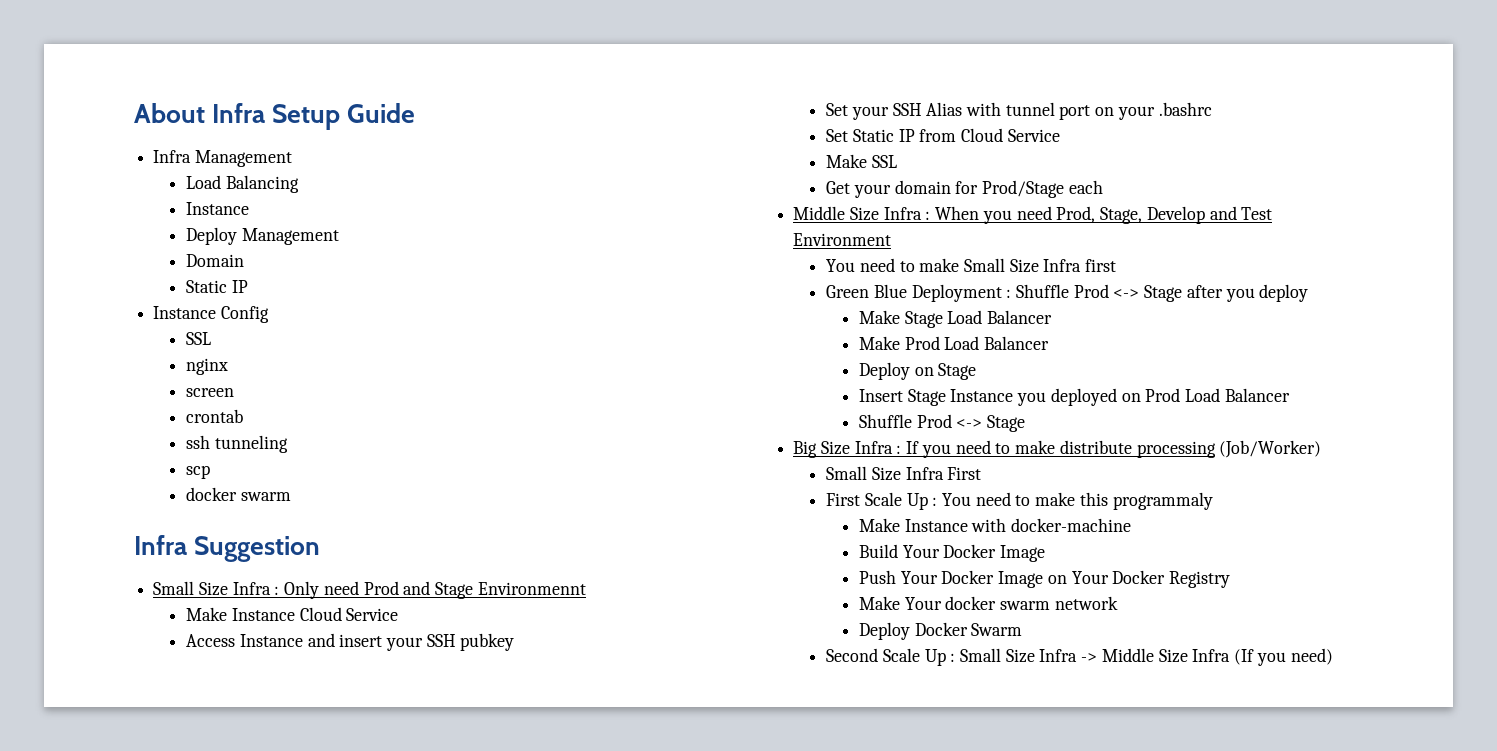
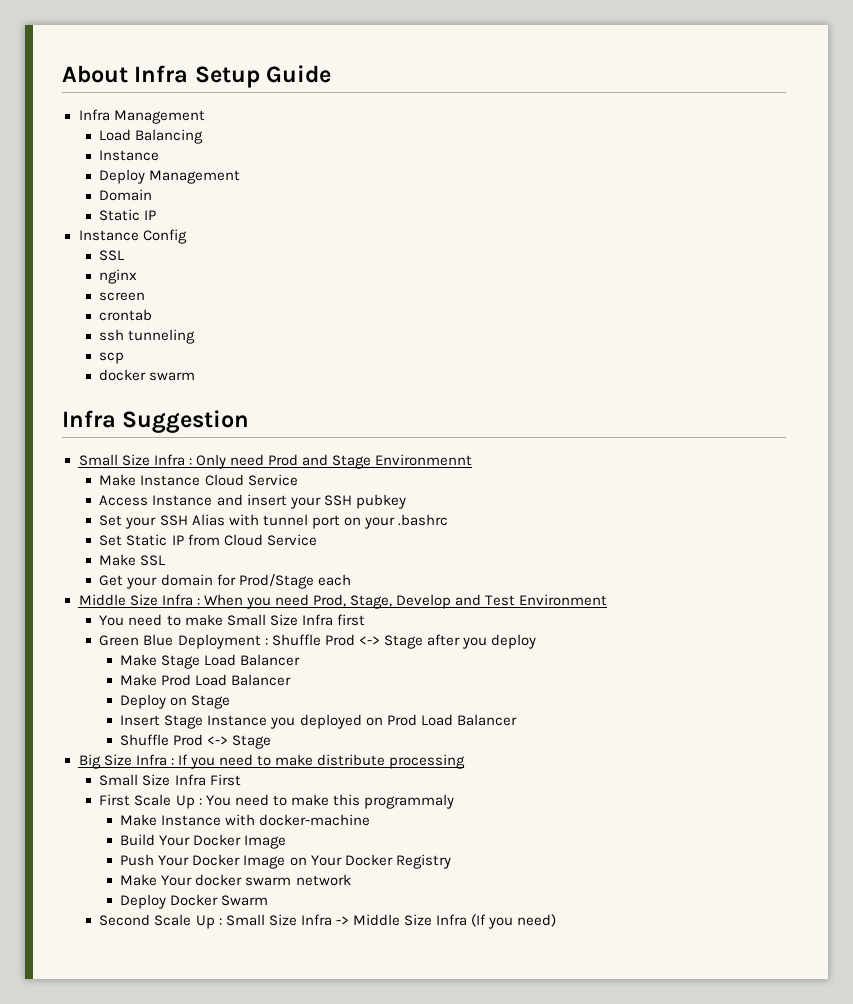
- Big Size Infra : If you need to make distribute processing (Job/Worker)
+ Big Size Infra : If you need to make distribute processing

